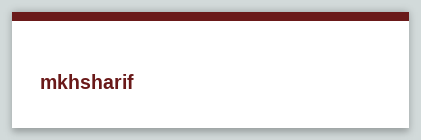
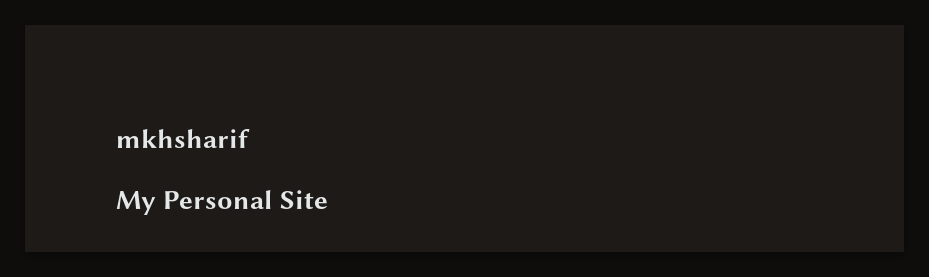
+ My Personal Site

